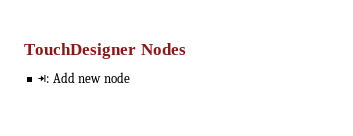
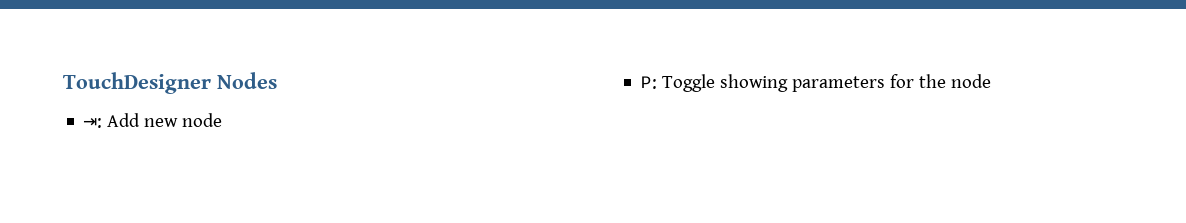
+ P: Toggle showing parameters for the node

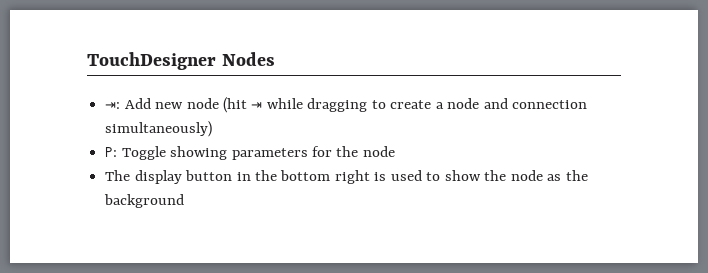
- ⇥: Add new node
+ ⇥: Add new node (hit ⇥ while dragging to create a node and connection simultaneously)
+ The display button in the bottom right is used to show the node as the background

